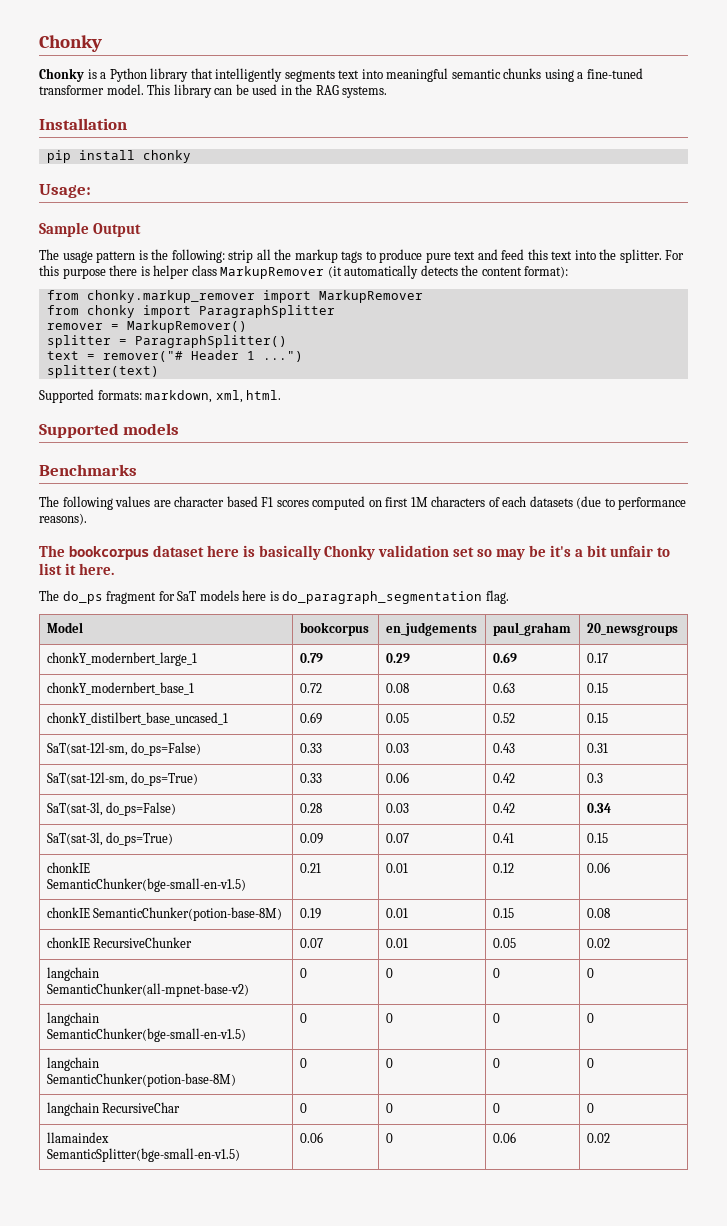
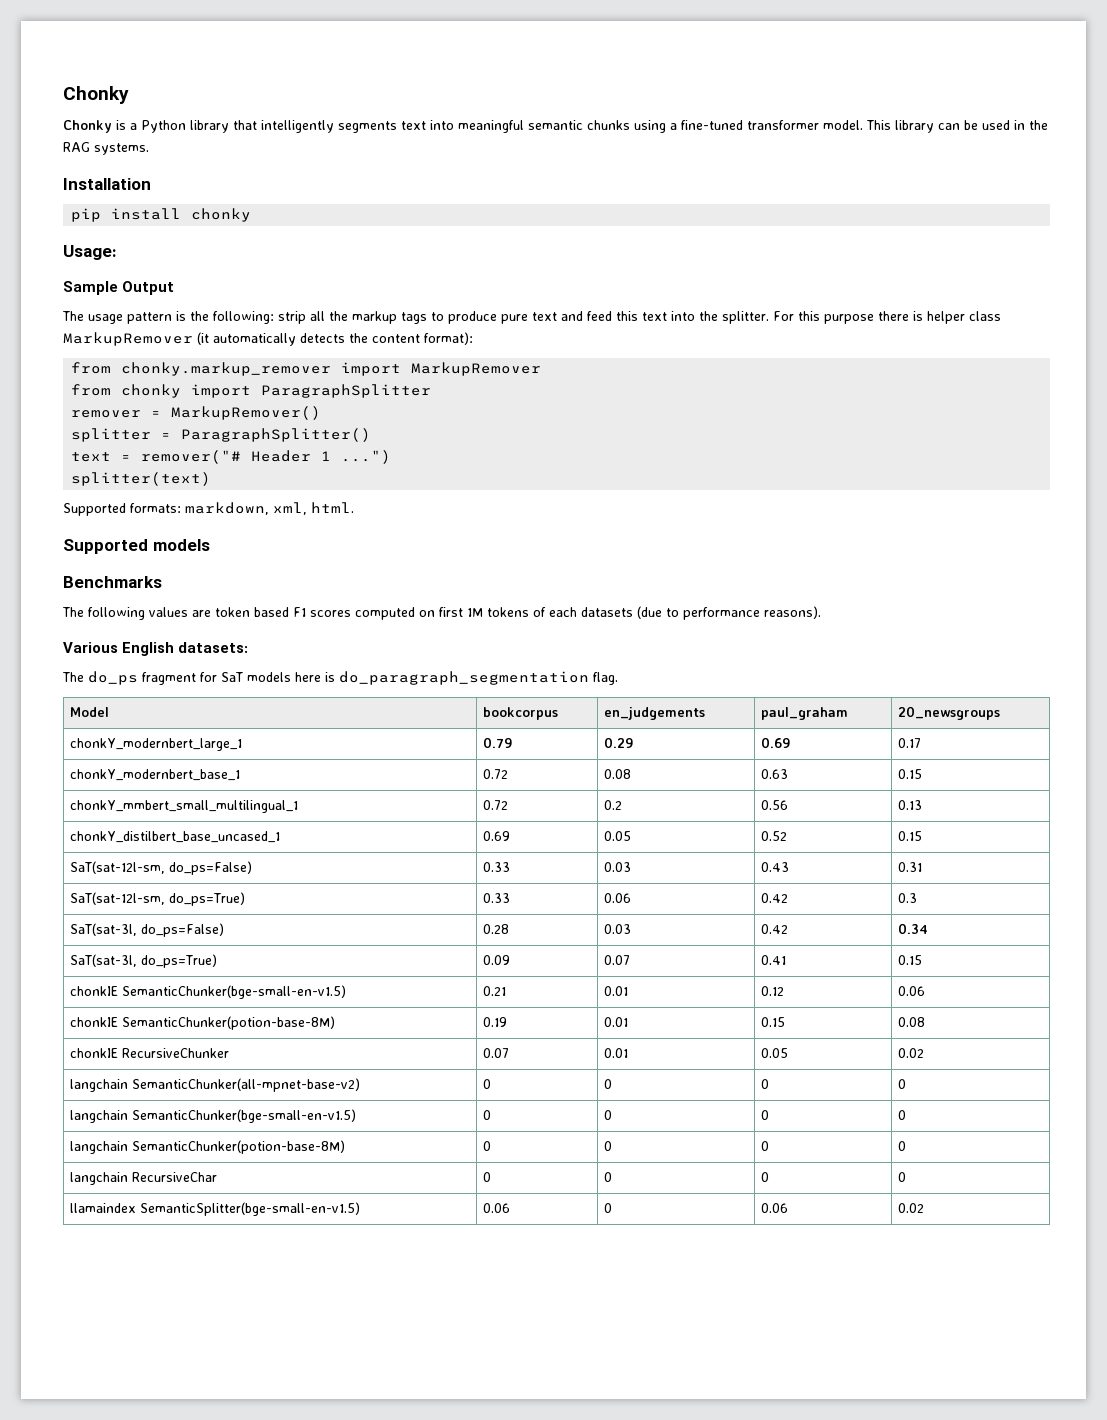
- The following values are character based F1 scores computed on first 1M characters of each datasets (due to performance reasons).
+ The following values are token based F1 scores computed on first 1M tokens of each datasets (due to performance reasons).
- The bookcorpus dataset here is basically Chonky validation set so may be it's a bit unfair to list it here.
+ Various English datasets:
+ chonkY_mmbert_small_multilingual_1 | 0.72 | 0.2 | 0.56 | 0.13

